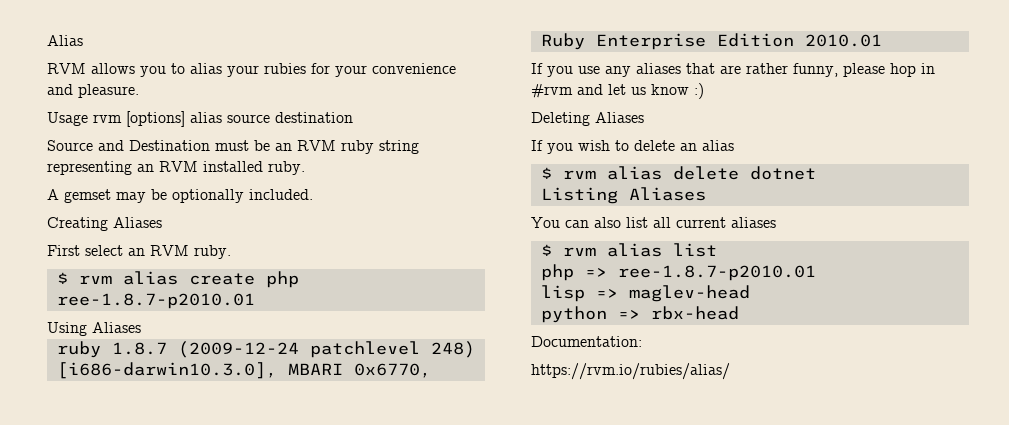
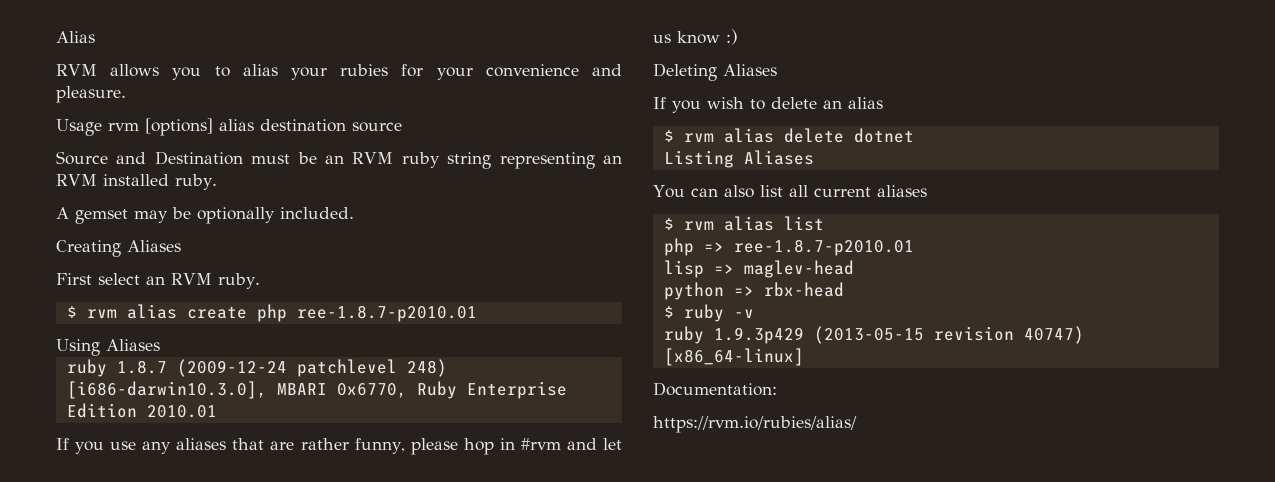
- Usage rvm [options] alias source destination
+ Usage rvm [options] alias destination source
+ $ ruby -v
+ ruby 1.9.3p429 (2013-05-15 revision 40747) [x86_64-linux]

